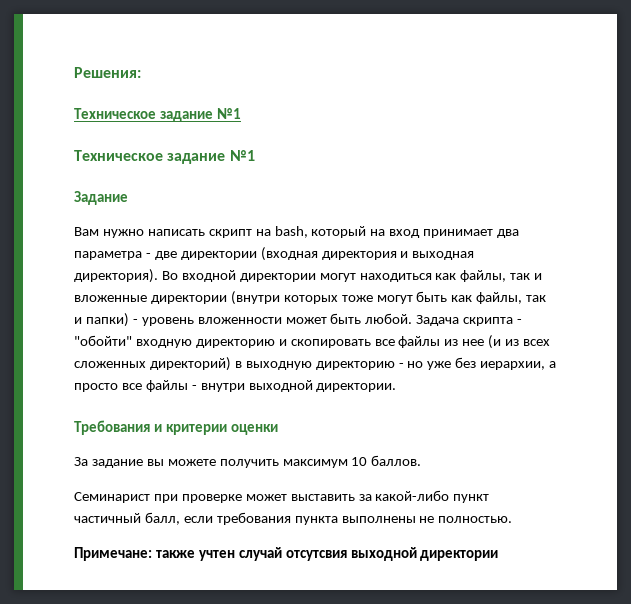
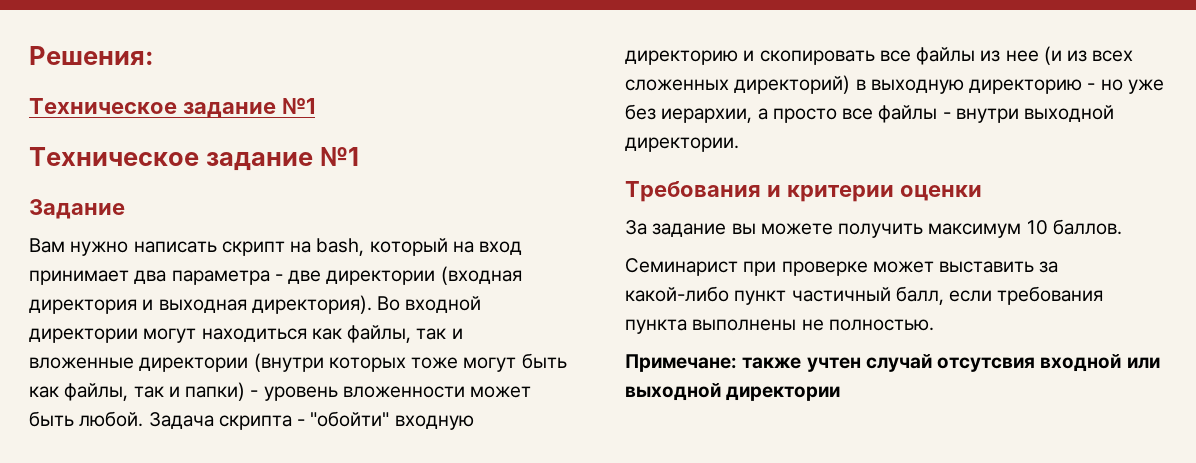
- Примечане: также учтен случай отсутсвия выходной директории
+ Примечане: также учтен случай отсутсвия входной или выходной директории

